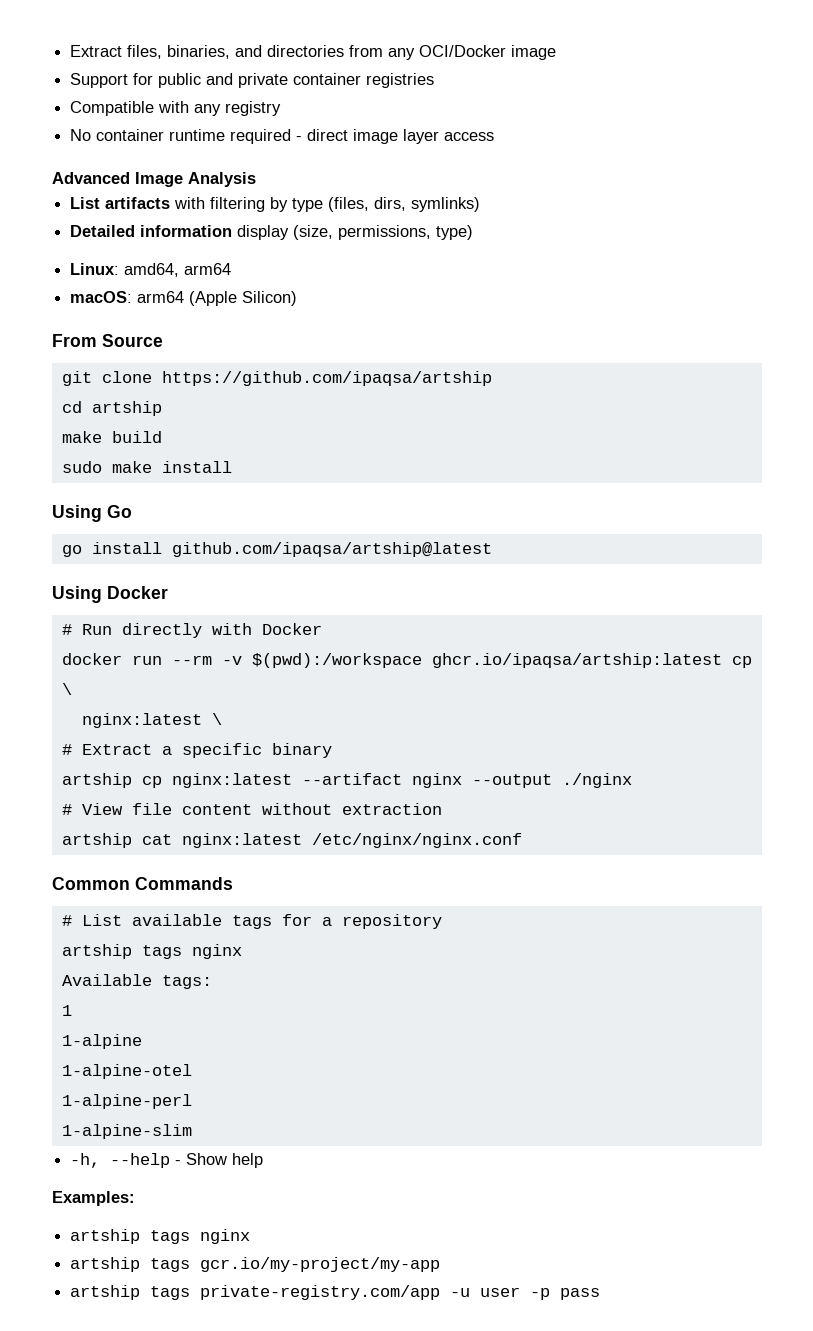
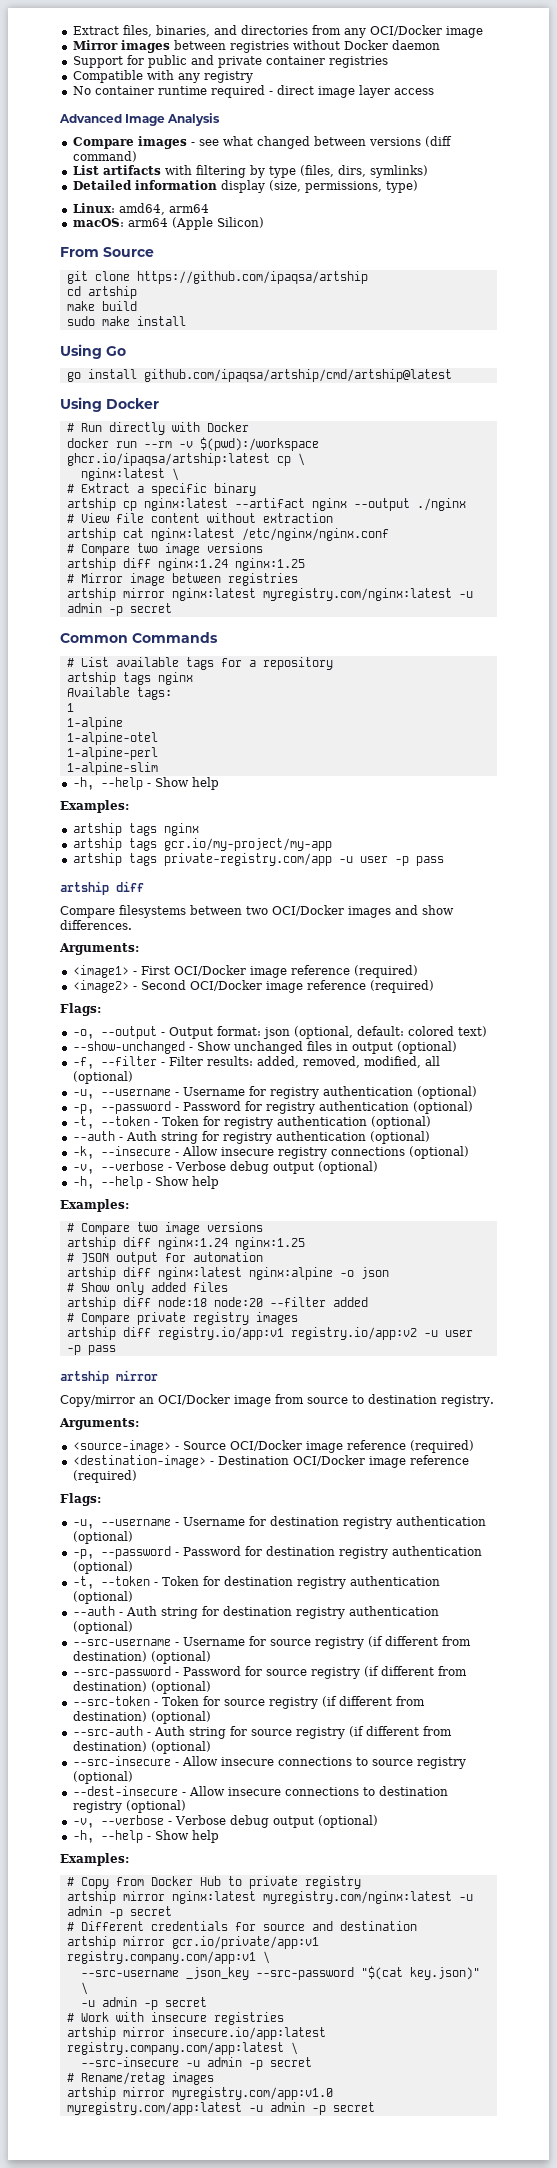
+ Mirror images between registries without Docker daemon
+ Compare images - see what changed between versions (diff command)
- go install github.com/ipaqsa/artship@latest
+ go install github.com/ipaqsa/artship/cmd/artship@latest
  artship cat nginx:latest /etc/nginx/nginx.conf
+ # Compare two image versions
+ artship diff nginx:1.24 nginx:1.25
+ # Mirror image between registries
+ artship mirror nginx:latest myregistry.com/nginx:latest -u admin -p secret
  artship tags private-registry.com/app -u user -p pass
+ artship diff
+ Compare filesystems between two OCI/Docker images and show differences.
+ Arguments:
+ <image1> - First OCI/Docker image reference (required)
+ <image2> - Second OCI/Docker image reference (required)
+ Flags:
+ -o, --output - Output format: json (optional, default: colored text)
+ --show-unchanged - Show unchanged files in output (optional)
+ -f, --filter - Filter results: added, removed, modified, all (optional)
+ -u, --username - Username for registry authentication (optional)
+ -p, --password - Password for registry authentication (optional)
+ -t, --token - Token for registry authentication (optional)
+ --auth - Auth string for registry authentication (optional)
+ -k, --insecure - Allow insecure registry connections (optional)
+ -v, --verbose - Verbose debug output (optional)
+ -h, --help - Show help
+ Examples:
+ # Compare two image versions
+ artship diff nginx:1.24 nginx:1.25
+ # JSON output for automation
+ artship diff nginx:latest nginx:alpine -o json
+ # Show only added files
+ artship diff node:18 node:20 --filter added
+ # Compare private registry images
+ artship diff registry.io/app:v1 registry.io/app:v2 -u user -p pass
+ artship mirror
+ Copy/mirror an OCI/Docker image from source to destination registry.
+ Arguments:
+ <source-image> - Source OCI/Docker image reference (required)
+ <destination-image> - Destination OCI/Docker image reference (required)
+ Flags:
+ -u, --username - Username for destination registry authentication (optional)
+ -p, --password - Password for destination registry authentication (optional)
+ -t, --token - Token for destination registry authentication (optional)
+ --auth - Auth string for destination registry authentication (optional)
+ --src-username - Username for source registry (if different from destination) (optional)
+ --src-password - Password for source registry (if different from destination) (optional)
+ --src-token - Token for source registry (if different from destination) (optional)
+ --src-auth - Auth string for source registry (if different from destination) (optional)
+ --src-insecure - Allow insecure connections to source registry (optional)
+ --dest-insecure - Allow insecure connections to destination registry (optional)
+ -v, --verbose - Verbose debug output (optional)
+ -h, --help - Show help
+ Examples:
+ # Copy from Docker Hub to private registry
+ artship mirror nginx:latest myregistry.com/nginx:latest -u admin -p secret
+ # Different credentials for source and destination
+ artship mirror gcr.io/private/app:v1 registry.company.com/app:v1 \
+ --src-username _json_key --src-password "$(cat key.json)" \
+ -u admin -p secret
+ # Work with insecure registries
+ artship mirror insecure.io/app:latest registry.company.com/app:latest \
+ --src-insecure -u admin -p secret
+ # Rename/retag images
+ artship mirror myregistry.com/app:v1.0 myregistry.com/app:latest -u admin -p secret

